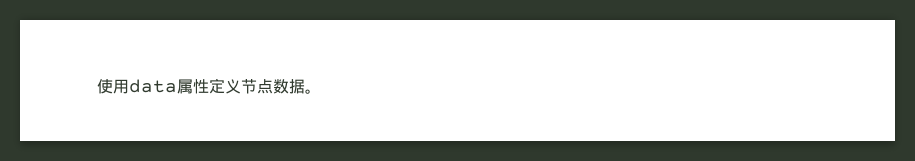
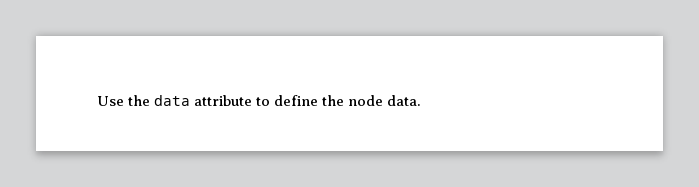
- 使用data属性定义节点数据。
+ Use the data attribute to define the node data.

